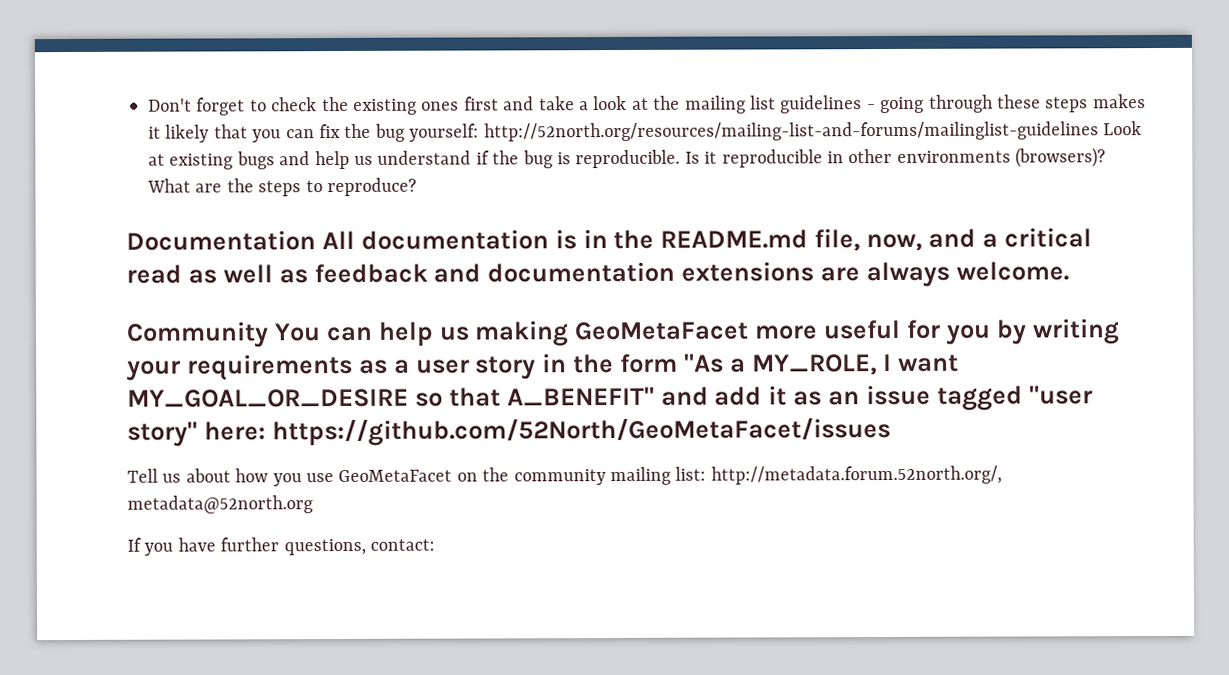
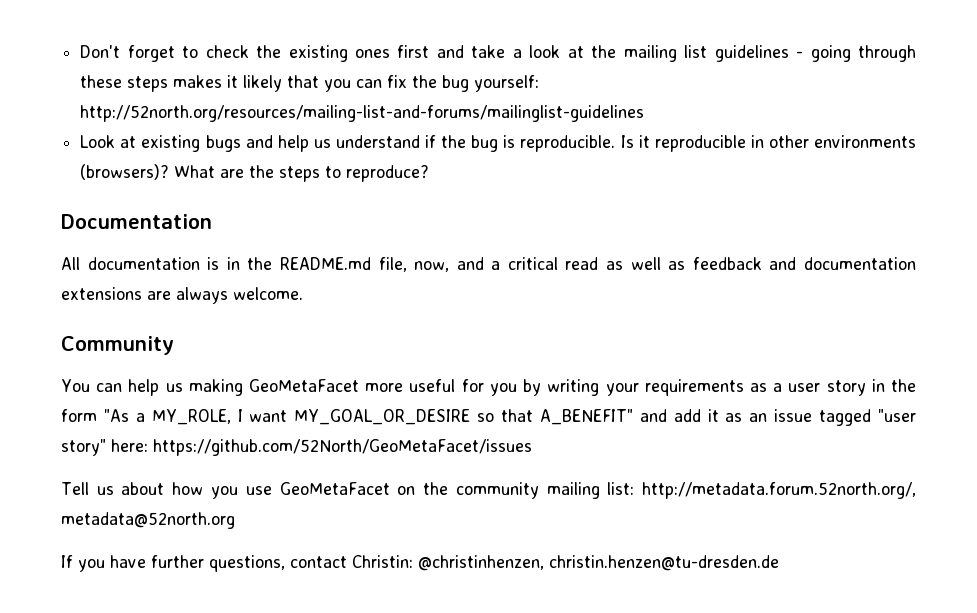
- Don't forget to check the existing ones first and take a look at the mailing list guidelines - going through these steps makes it likely that you can fix the bug yourself: http://52north.org/resources/mailing-list-and-forums/mailinglist-guidelines Look at existing bugs and help us understand if the bug is reproducible.
+ Don't forget to check the existing ones first and take a look at the mailing list guidelines - going through these steps makes it likely that you can fix the bug yourself: http://52north.org/resources/mailing-list-and-forums/mailinglist-guidelines
+ Look at existing bugs and help us understand if the bug is reproducible.
- Documentation All documentation is in the README.md file, now, and a critical read as well as feedback and documentation extensions are always welcome.
+ Documentation
+ All documentation is in the README.md file, now, and a critical read as well as feedback and documentation extensions are always welcome.
- Community You can help us making GeoMetaFacet more useful for you by writing your requirements as a user story in the form "As a MY_ROLE, I want MY_GOAL_OR_DESIRE so that A_BENEFIT" and add it as an issue tagged "user story" here: https://github.com/52North/GeoMetaFacet/issues
+ Community
+ You can help us making GeoMetaFacet more useful for you by writing your requirements as a user story in the form "As a MY_ROLE, I want MY_GOAL_OR_DESIRE so that A_BENEFIT" and add it as an issue tagged "user story" here: https://github.com/52North/GeoMetaFacet/issues
- If you have further questions, contact:
+ If you have further questions, contact Christin: @christinhenzen, christin.henzen@tu-dresden.de

